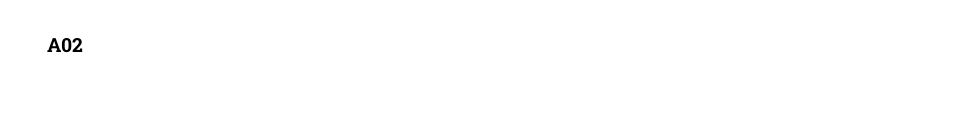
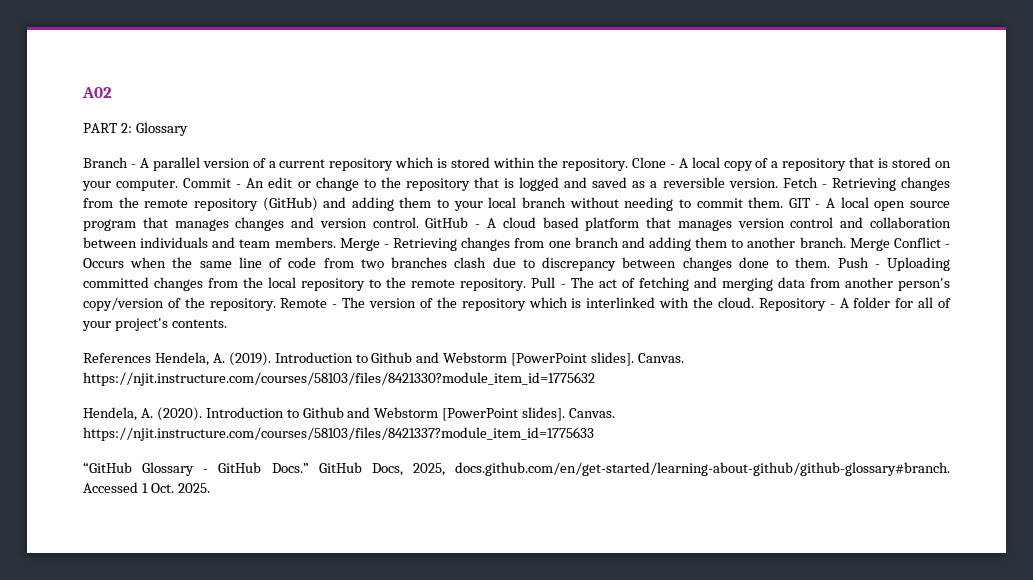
+ PART 2: Glossary
+ Branch - A parallel version of a current repository which is stored within the repository. Clone - A local copy of a repository that is stored on your computer. Commit - An edit or change to the repository that is logged and saved as a reversible version. Fetch - Retrieving changes from the remote repository (GitHub) and adding them to your local branch without needing to commit them. GIT - A local open source program that manages changes and version control. GitHub - A cloud based platform that manages version control and collaboration between individuals and team members. Merge - Retrieving changes from one branch and adding them to another branch. Merge Conflict - Occurs when the same line of code from two branches clash due to discrepancy between changes done to them. Push - Uploading committed changes from the local repository to the remote repository. Pull - The act of fetching and merging data from another person's copy/version of the repository. Remote - The version of the repository which is interlinked with the cloud. Repository - A folder for all of your project's contents.
+ References Hendela, A. (2019). Introduction to Github and Webstorm [PowerPoint slides]. Canvas. https://njit.instructure.com/courses/58103/files/8421330?module_item_id=1775632
+ Hendela, A. (2020). Introduction to Github and Webstorm [PowerPoint slides]. Canvas. https://njit.instructure.com/courses/58103/files/8421337?module_item_id=1775633
+ “GitHub Glossary - GitHub Docs.” GitHub Docs, 2025, docs.github.com/en/get-started/learning-about-github/github-glossary#branch. Accessed 1 Oct. 2025.

